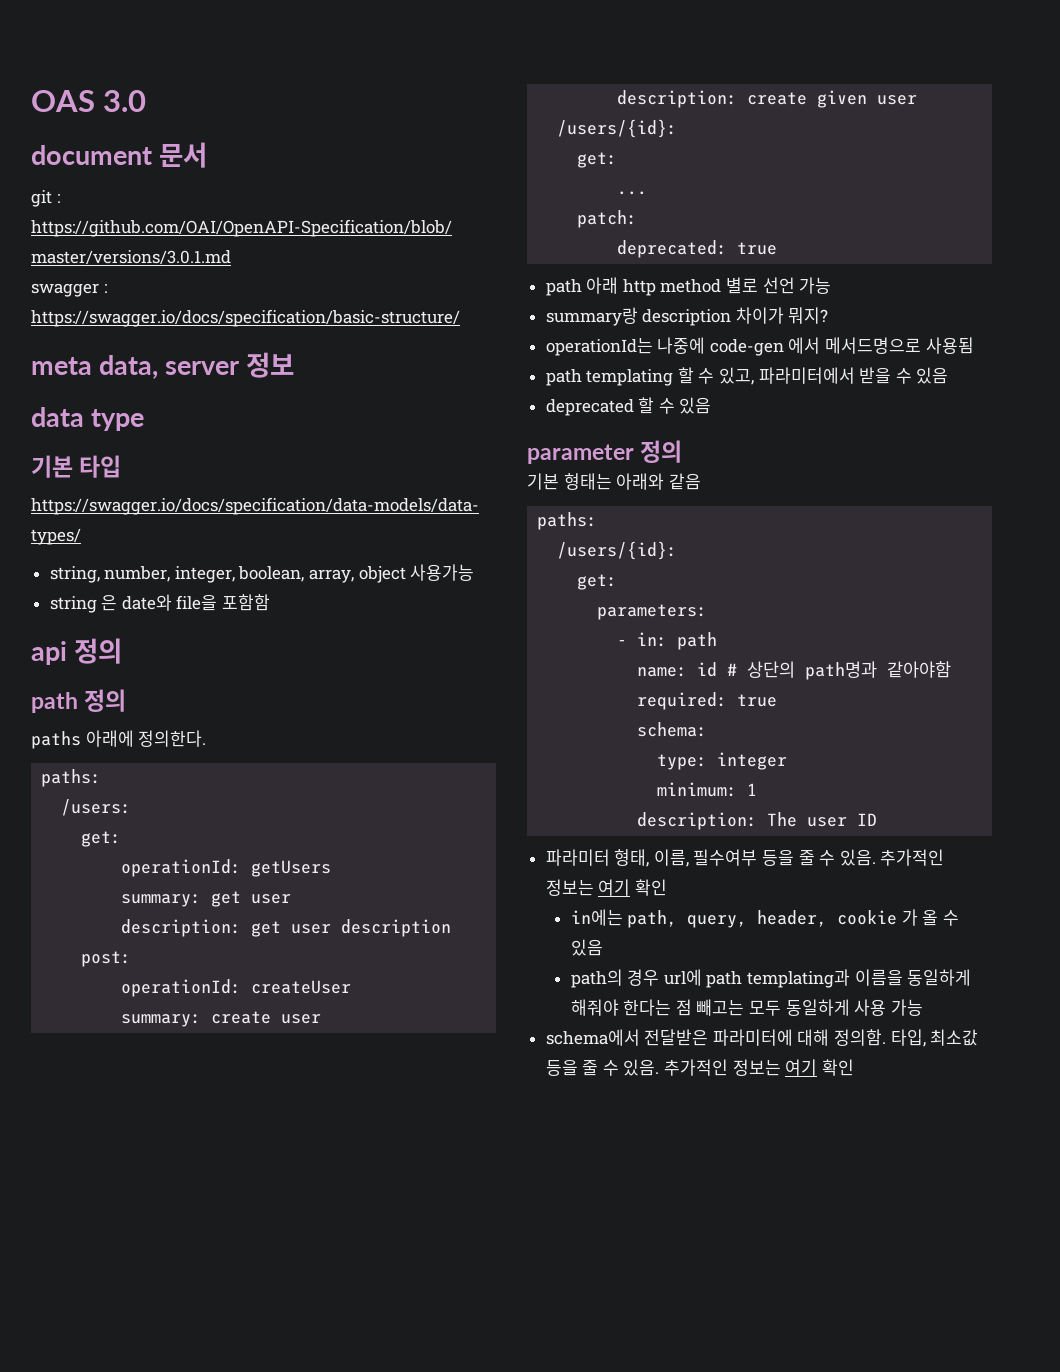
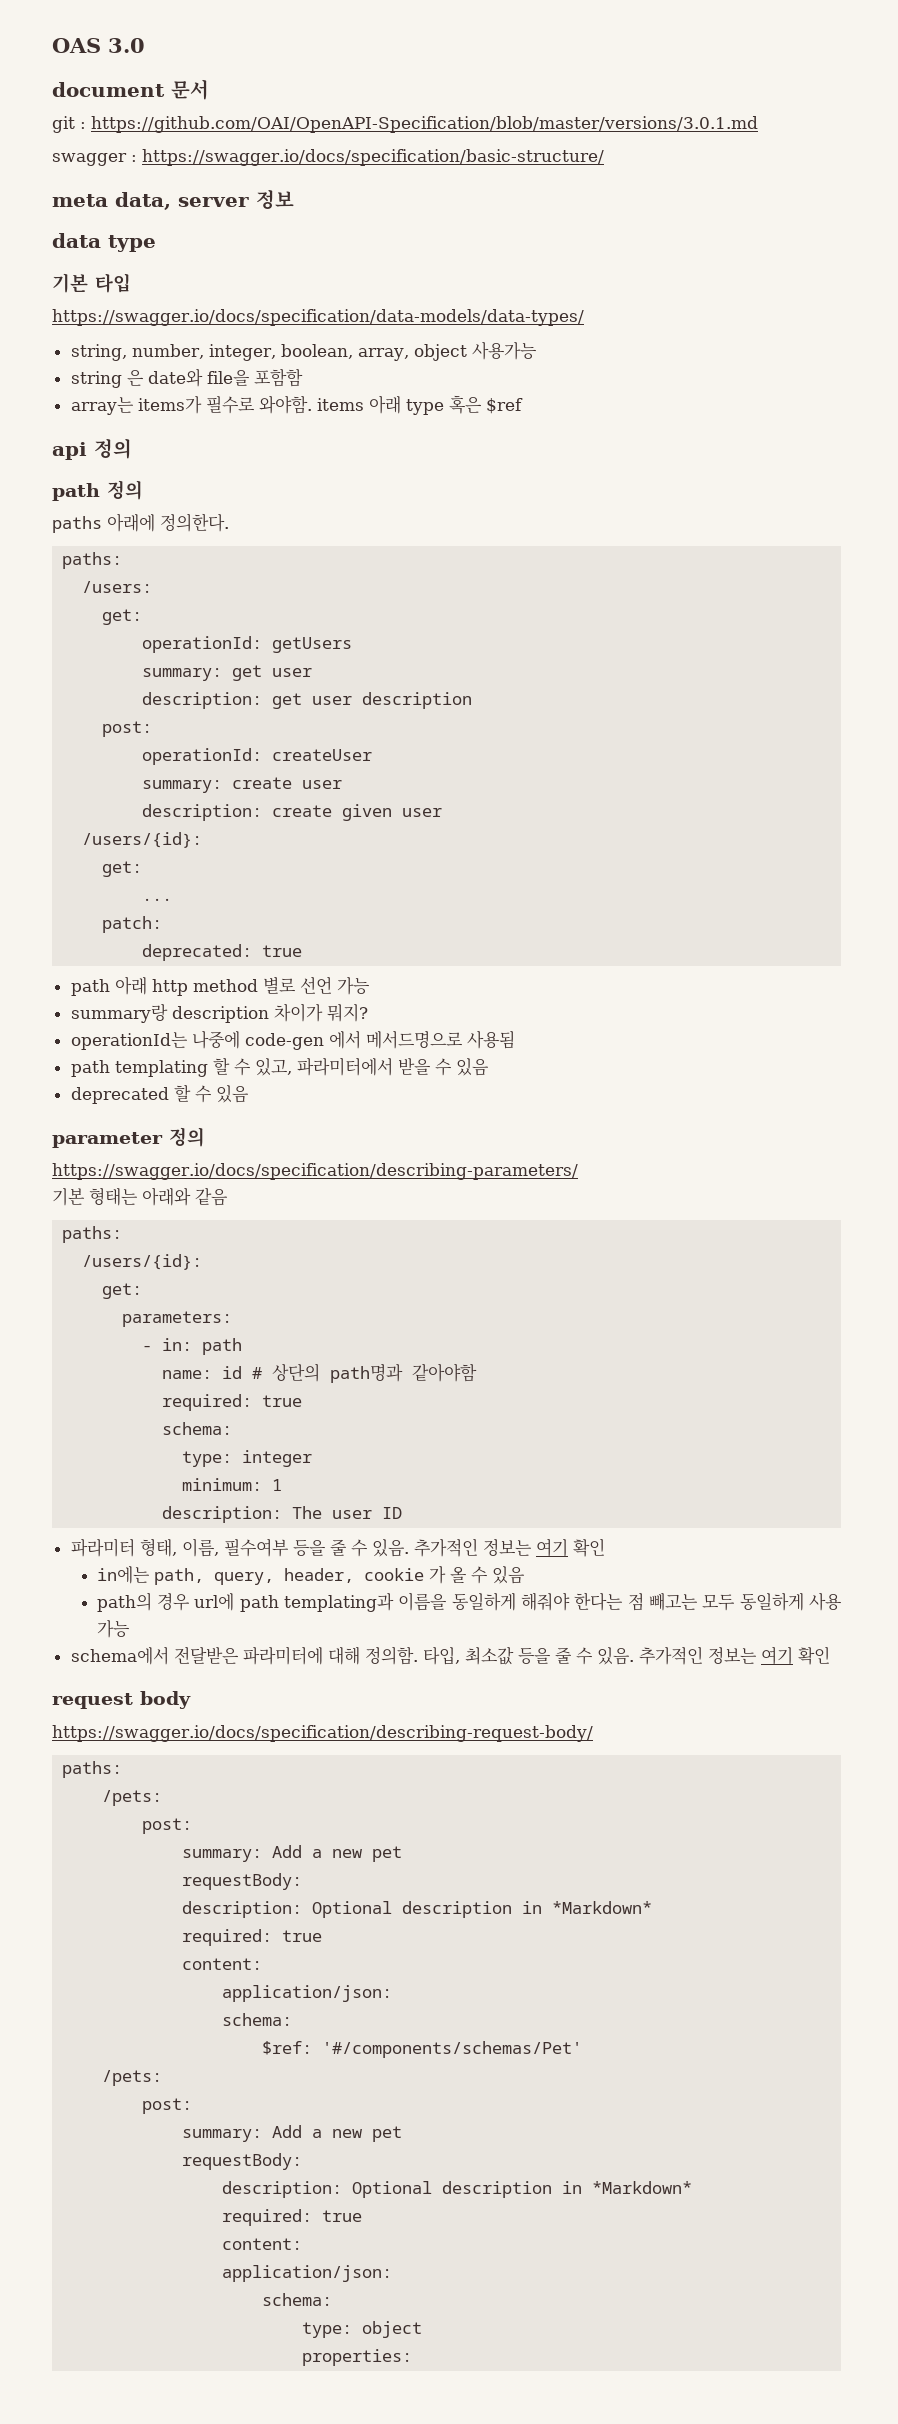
+ array는 items가 필수로 와야함. items 아래 type 혹은 $ref
+ https://swagger.io/docs/specification/describing-parameters/
+ request body
+ https://swagger.io/docs/specification/describing-request-body/
+ paths:
+ /pets:
+ post:
+ summary: Add a new pet
+ requestBody:
+ description: Optional description in *Markdown*
+ required: true
+ content:
+ application/json:
+ schema:
+ $ref: '#/components/schemas/Pet'
+ /pets:
+ post:
+ summary: Add a new pet
+ requestBody:
+ description: Optional description in *Markdown*
+ required: true
+ content:
+ application/json:
+ schema:
+ type: object
+ properties:

